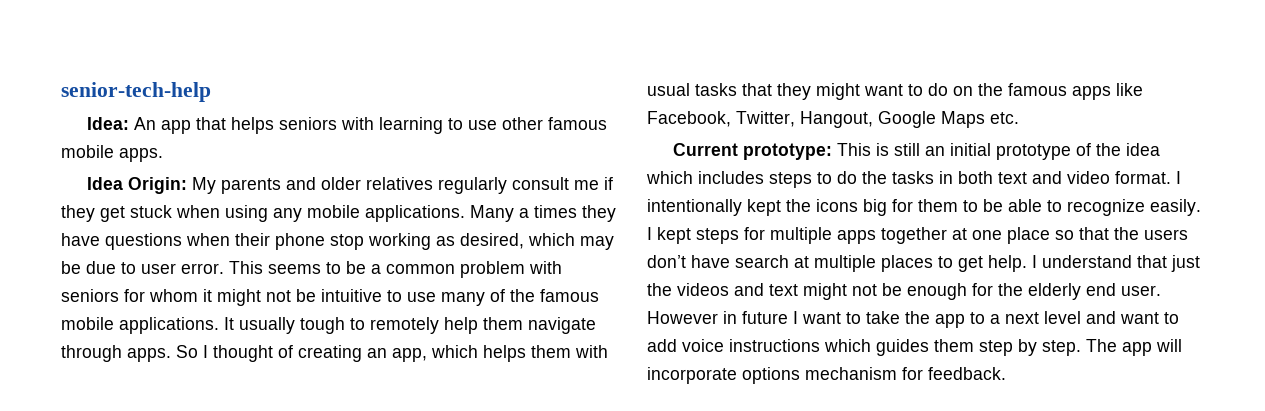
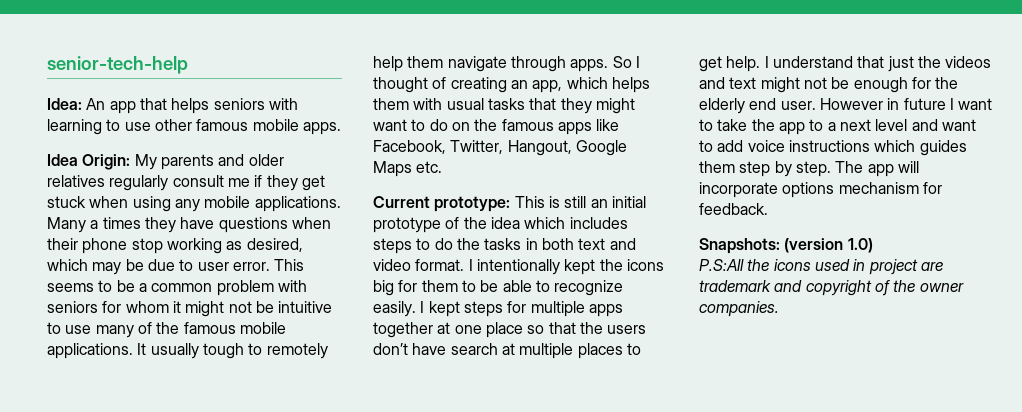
+ Snapshots: (version 1.0)
+ P.S:All the icons used in project are trademark and copyright of the owner companies.

